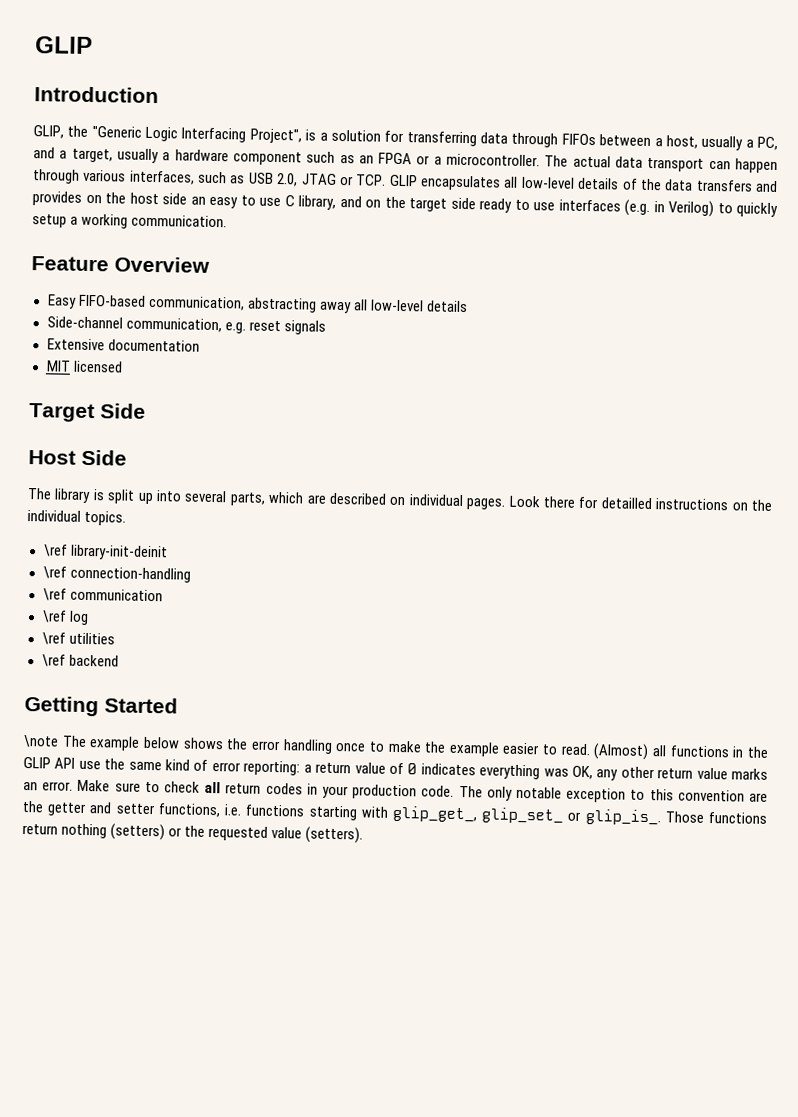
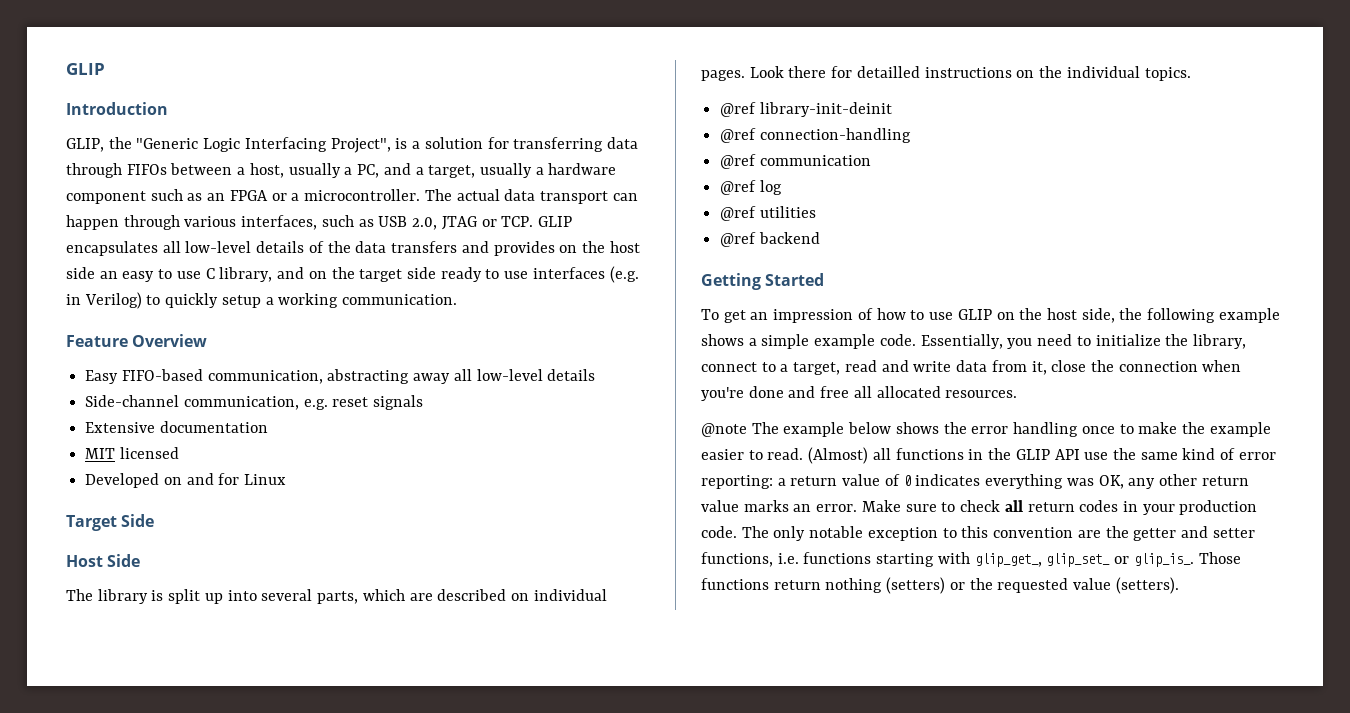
+ Developed on and for Linux
- \ref library-init-deinit
+ @ref library-init-deinit
- \ref connection-handling
+ @ref connection-handling
- \ref communication
+ @ref communication
- \ref log
+ @ref log
- \ref utilities
+ @ref utilities
- \ref backend
+ @ref backend
- \note The example below shows the error handling once to make the example easier to read.
+ To get an impression of how to use GLIP on the host side, the following example shows a simple example code. Essentially, you need to initialize the library, connect to a target, read and write data from it, close the connection when you're done and free all allocated resources.
+ @note The example below shows the error handling once to make the example easier to read.

